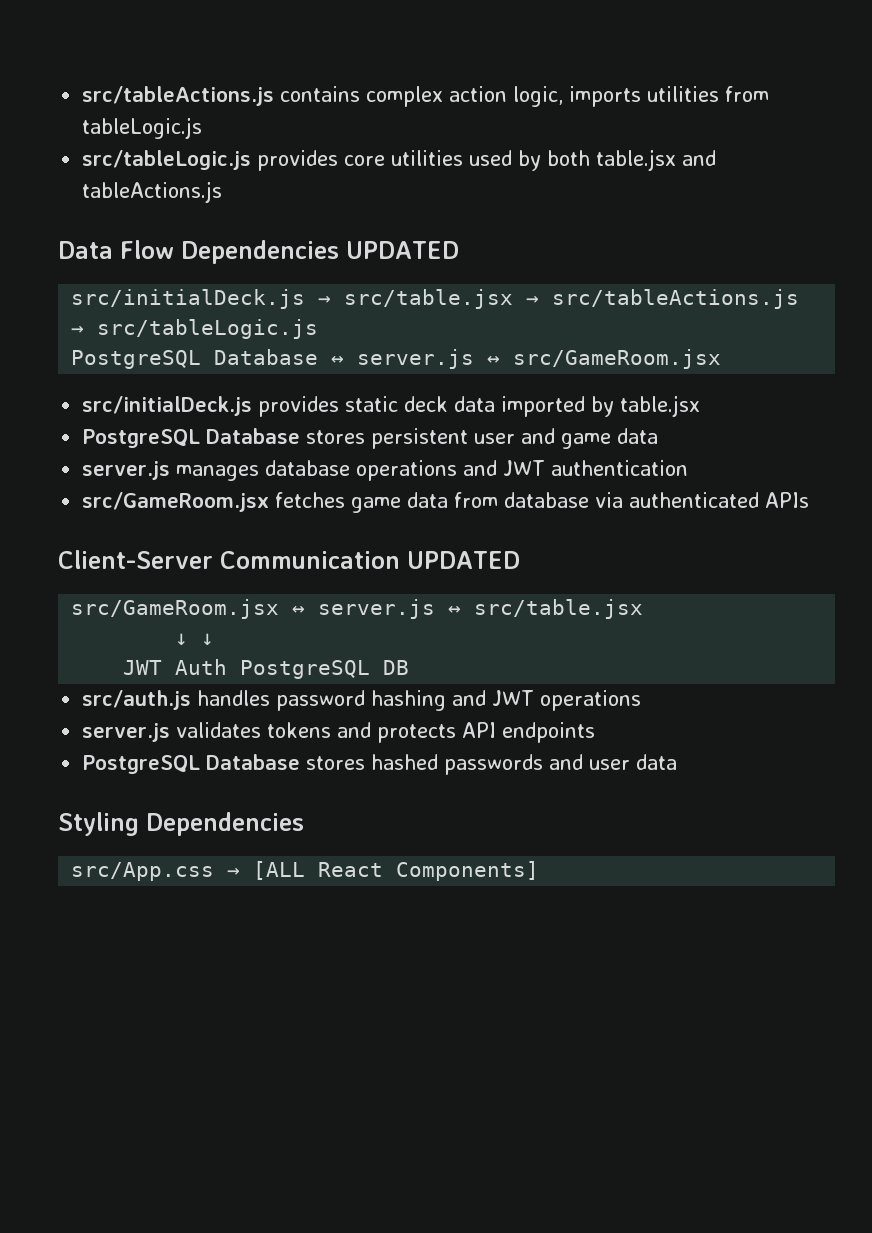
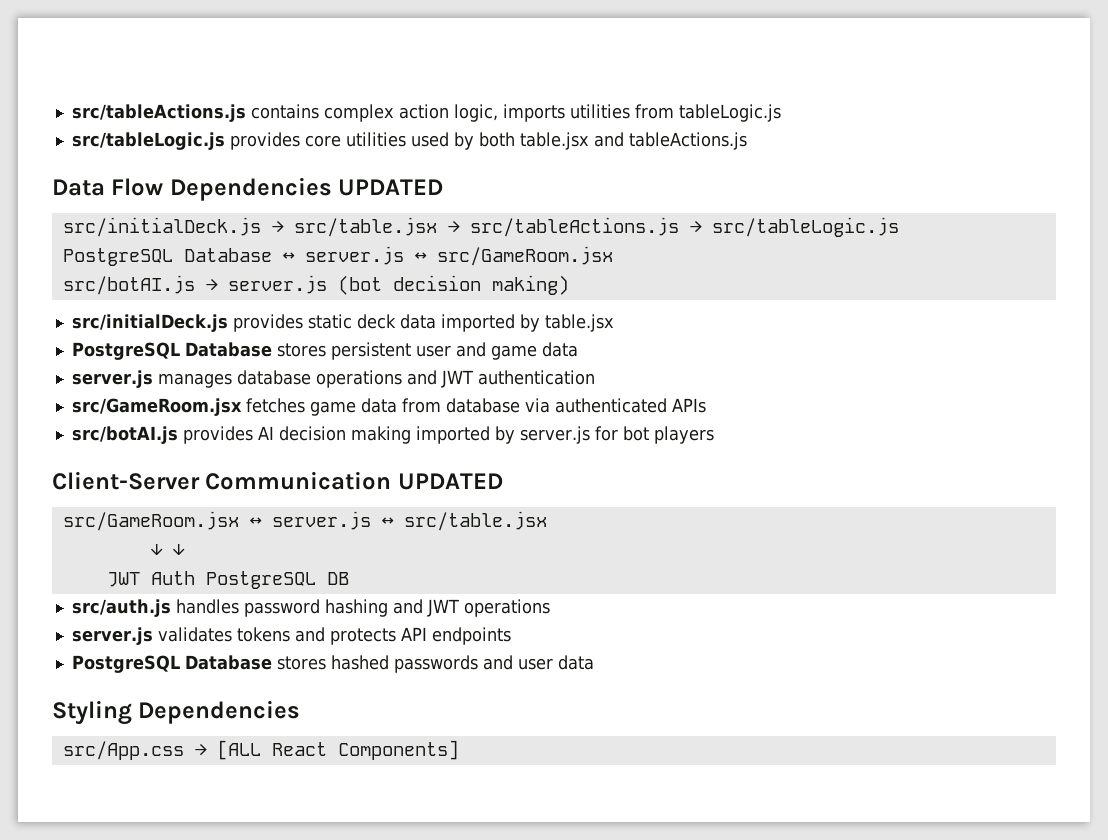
+ src/botAI.js → server.js (bot decision making)
+ src/botAI.js provides AI decision making imported by server.js for bot players

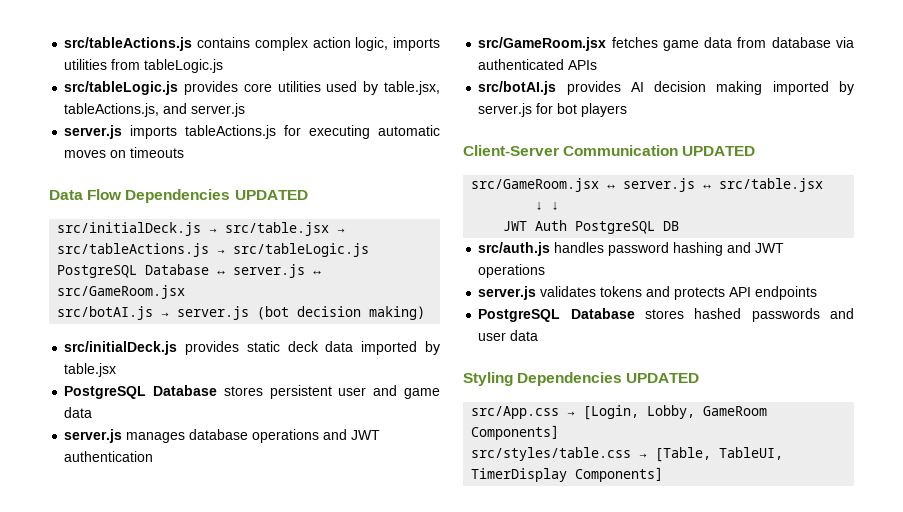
- src/tableLogic.js provides core utilities used by both table.jsx and tableActions.js
+ src/tableLogic.js provides core utilities used by table.jsx, tableActions.js, and server.js
+ server.js imports tableActions.js for executing automatic moves on timeouts
- Styling Dependencies
+ Styling Dependencies UPDATED
- src/App.css → [ALL React Components]
+ src/App.css → [Login, Lobby, GameRoom Components]
+ src/styles/table.css → [Table, TableUI, TimerDisplay Components]

